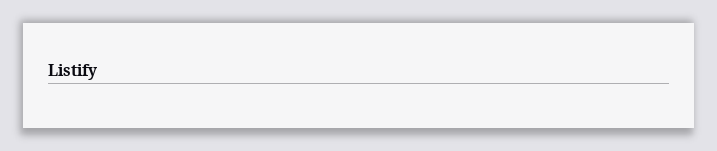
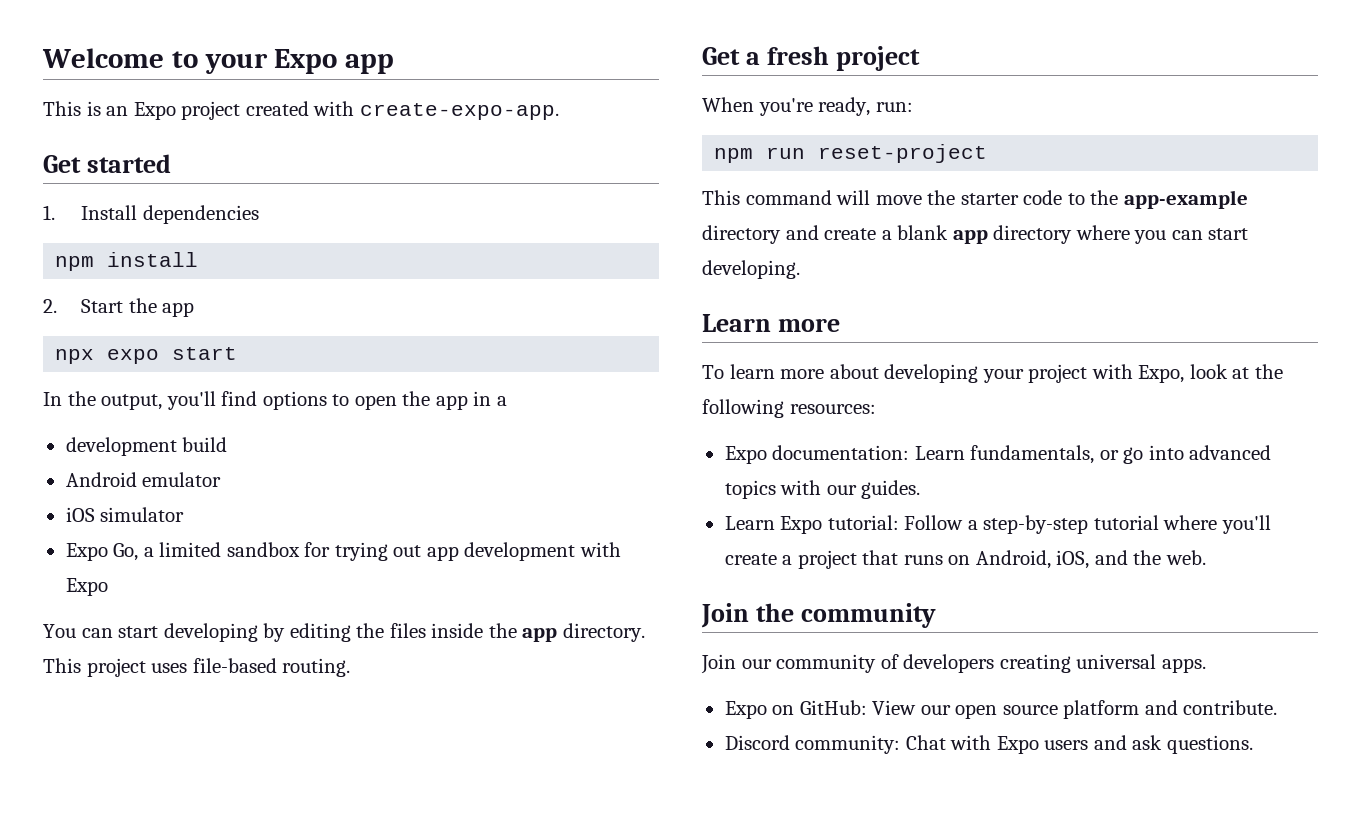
- Listify
+ Welcome to your Expo app
+ This is an Expo project created with create-expo-app.
+ Get started
+ 1. Install dependencies
+ npm install
+ 2. Start the app
+ npx expo start
+ In the output, you'll find options to open the app in a
+ development build
+ Android emulator
+ iOS simulator
+ Expo Go, a limited sandbox for trying out app development with Expo
+ You can start developing by editing the files inside the app directory. This project uses file-based routing.
+ Get a fresh project
+ When you're ready, run:
+ npm run reset-project
+ This command will move the starter code to the app-example directory and create a blank app directory where you can start developing.
+ Learn more
+ To learn more about developing your project with Expo, look at the following resources:
+ Expo documentation: Learn fundamentals, or go into advanced topics with our guides.
+ Learn Expo tutorial: Follow a step-by-step tutorial where you'll create a project that runs on Android, iOS, and the web.
+ Join the community
+ Join our community of developers creating universal apps.
+ Expo on GitHub: View our open source platform and contribute.
+ Discord community: Chat with Expo users and ask questions.

